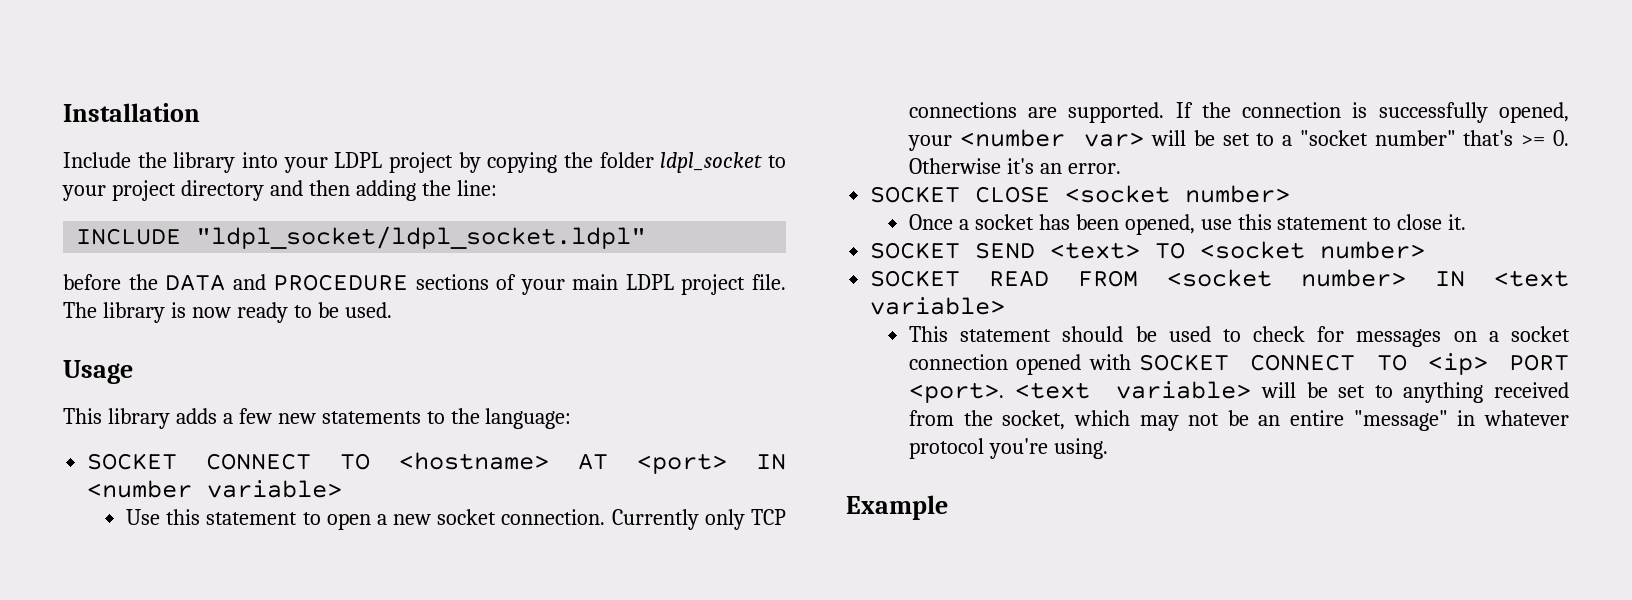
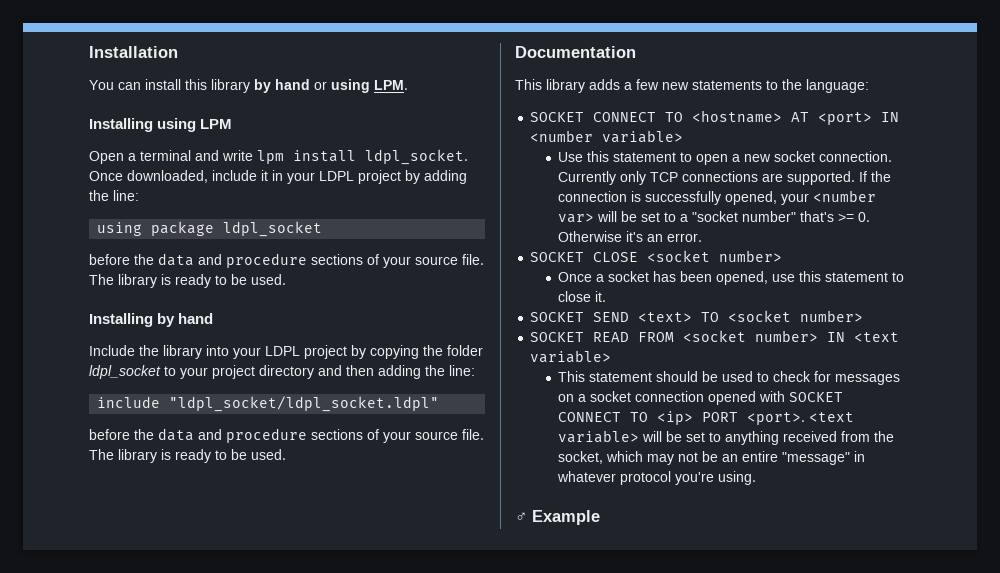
+ You can install this library by hand or using LPM.
+ Installing using LPM
+ Open a terminal and write lpm install ldpl_socket. Once downloaded, include it in your LDPL project by adding the line:
+ using package ldpl_socket
+ before the data and procedure sections of your source file. The library is ready to be used.
+ Installing by hand
- INCLUDE "ldpl_socket/ldpl_socket.ldpl"
- before the DATA and PROCEDURE sections of your main LDPL project file. The library is now ready to be used.
- Usage
+ include "ldpl_socket/ldpl_socket.ldpl"
+ before the data and procedure sections of your source file. The library is ready to be used.
+ Documentation
- Example
+ ♂ Example

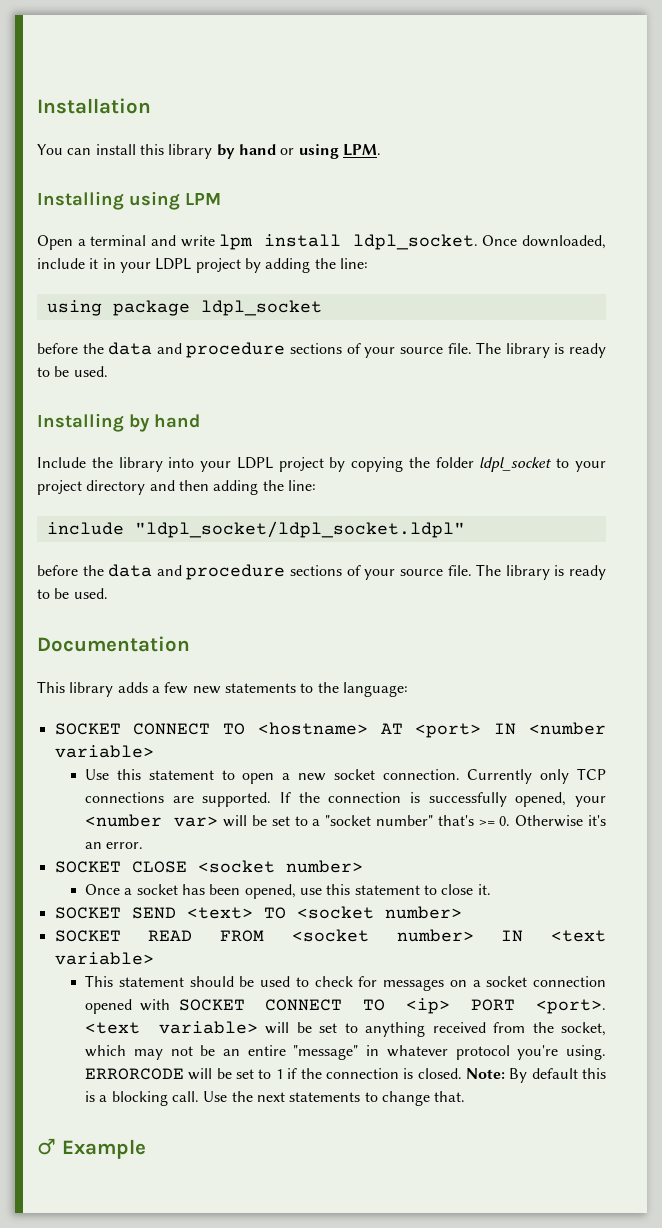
+ ERRORCODE will be set to 1 if the connection is closed. Note: By default this is a blocking call. Use the next statements to change that.

